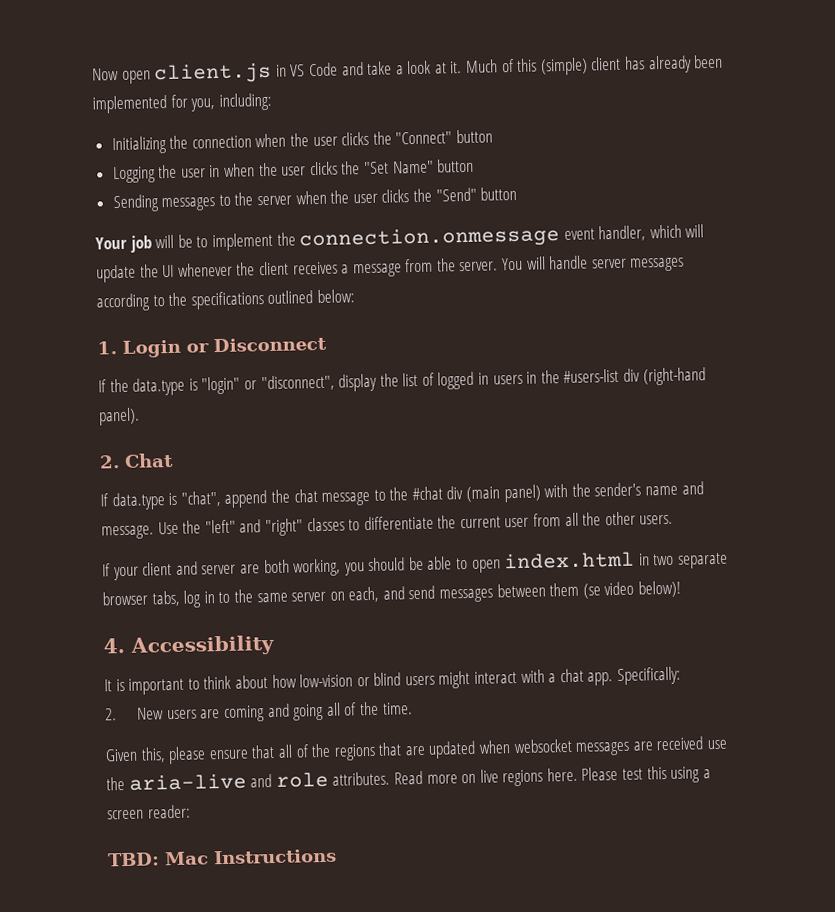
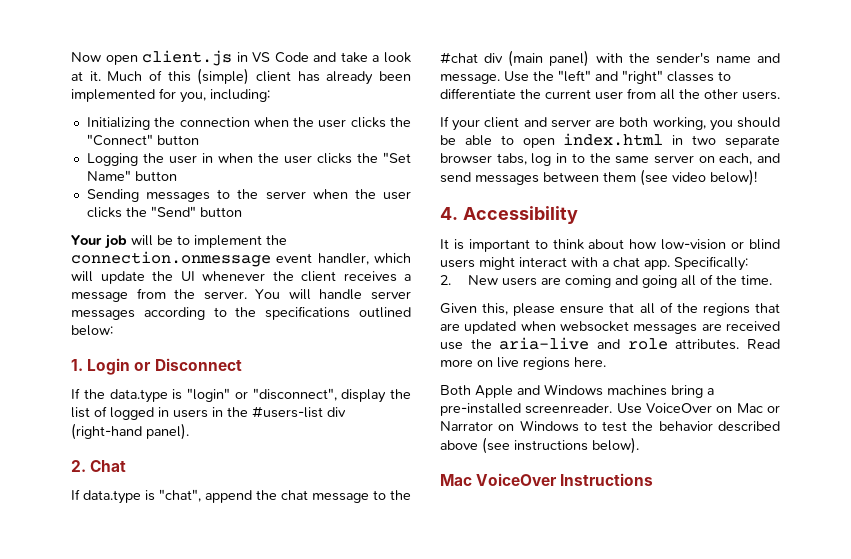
- If your client and server are both working, you should be able to open index.html in two separate browser tabs, log in to the same server on each, and send messages between them (se video below)!
+ If your client and server are both working, you should be able to open index.html in two separate browser tabs, log in to the same server on each, and send messages between them (see video below)!
- Read more on live regions here. Please test this using a screen reader:
- TBD: Mac Instructions
+ Read more on live regions here.
+ Both Apple and Windows machines bring a pre-installed screenreader. Use VoiceOver on Mac or Narrator on Windows to test the behavior described above (see instructions below).
+ Mac VoiceOver Instructions

